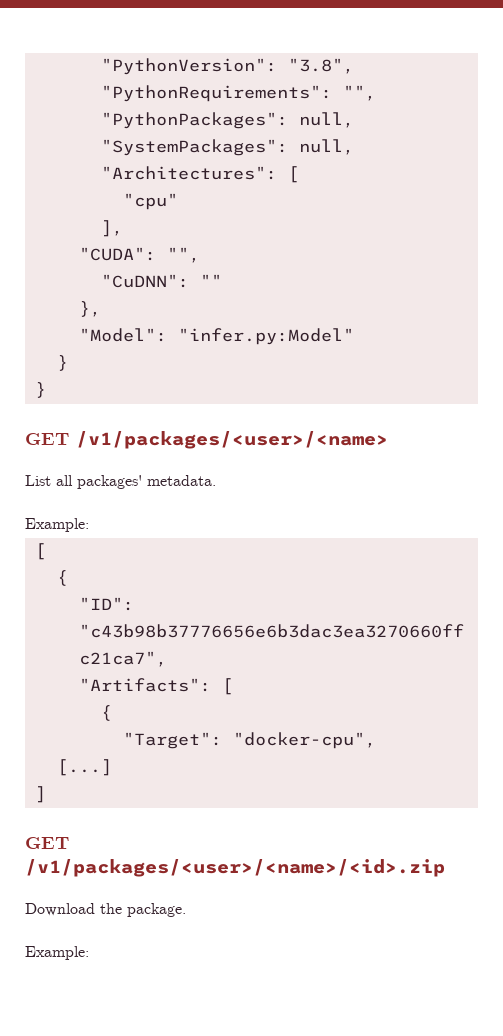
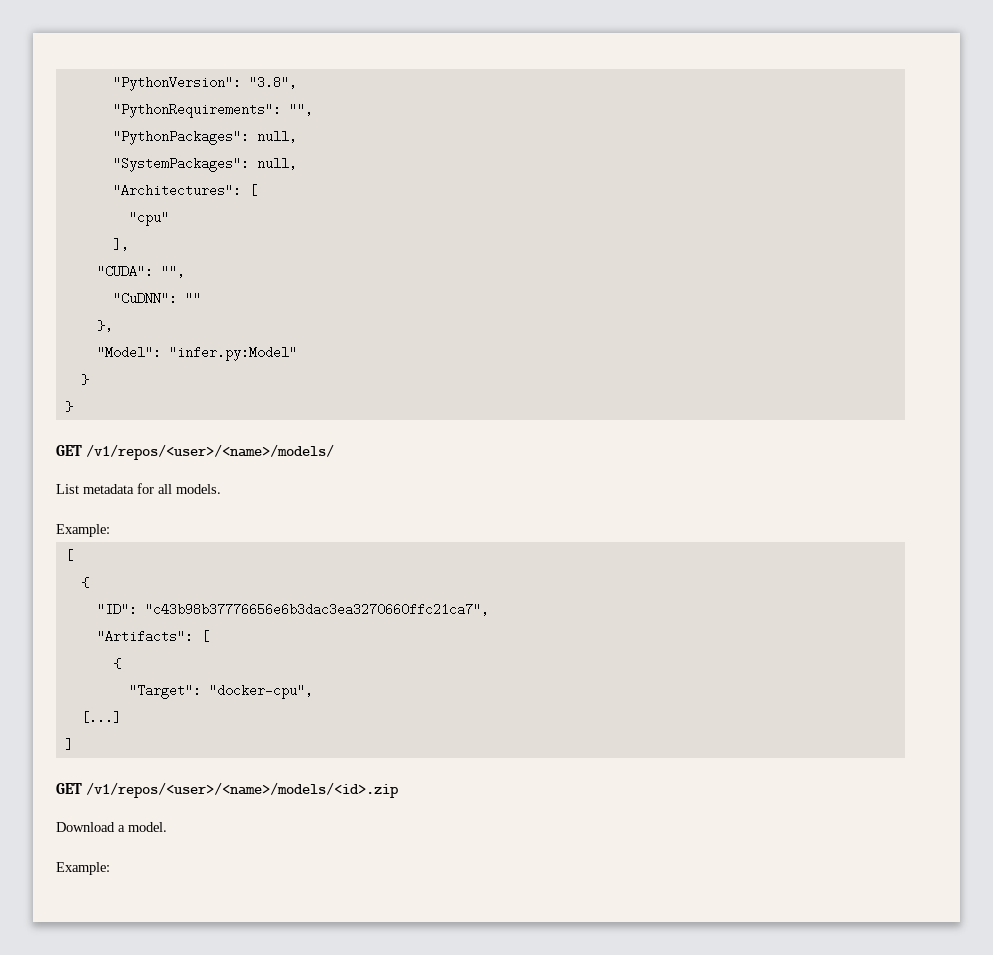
- GET /v1/packages/<user>/<name>
+ GET /v1/repos/<user>/<name>/models/
- List all packages' metadata.
+ List metadata for all models.
- GET /v1/packages/<user>/<name>/<id>.zip
+ GET /v1/repos/<user>/<name>/models/<id>.zip
- Download the package.
+ Download a model.

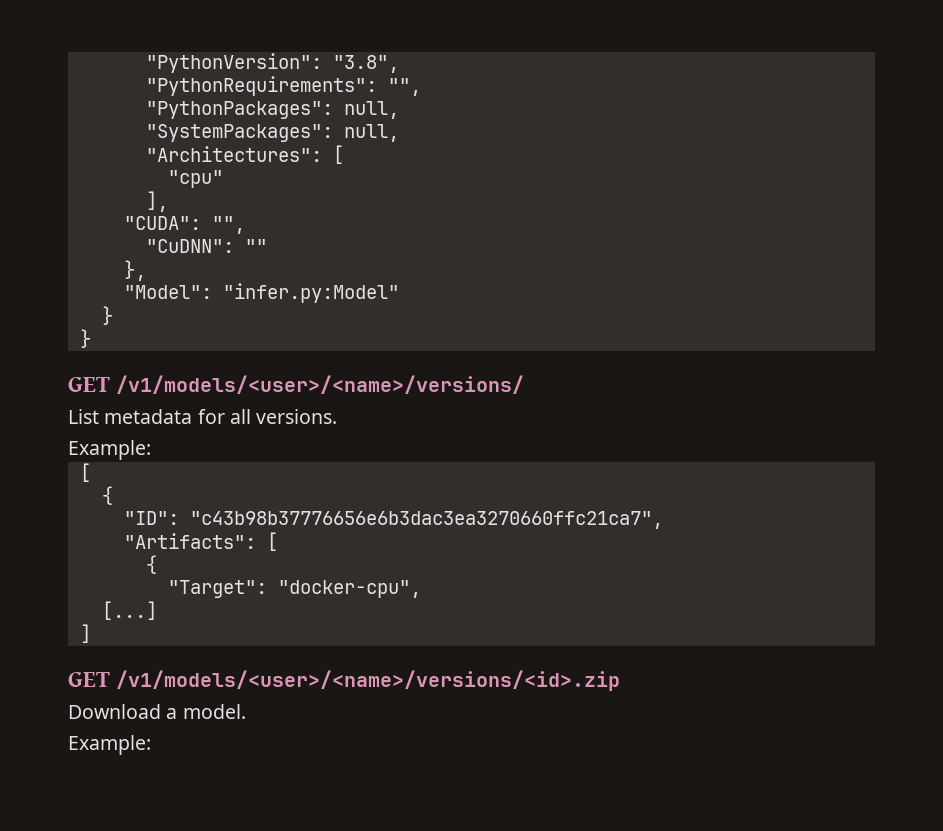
- GET /v1/repos/<user>/<name>/models/
+ GET /v1/models/<user>/<name>/versions/
- List metadata for all models.
+ List metadata for all versions.
- GET /v1/repos/<user>/<name>/models/<id>.zip
+ GET /v1/models/<user>/<name>/versions/<id>.zip

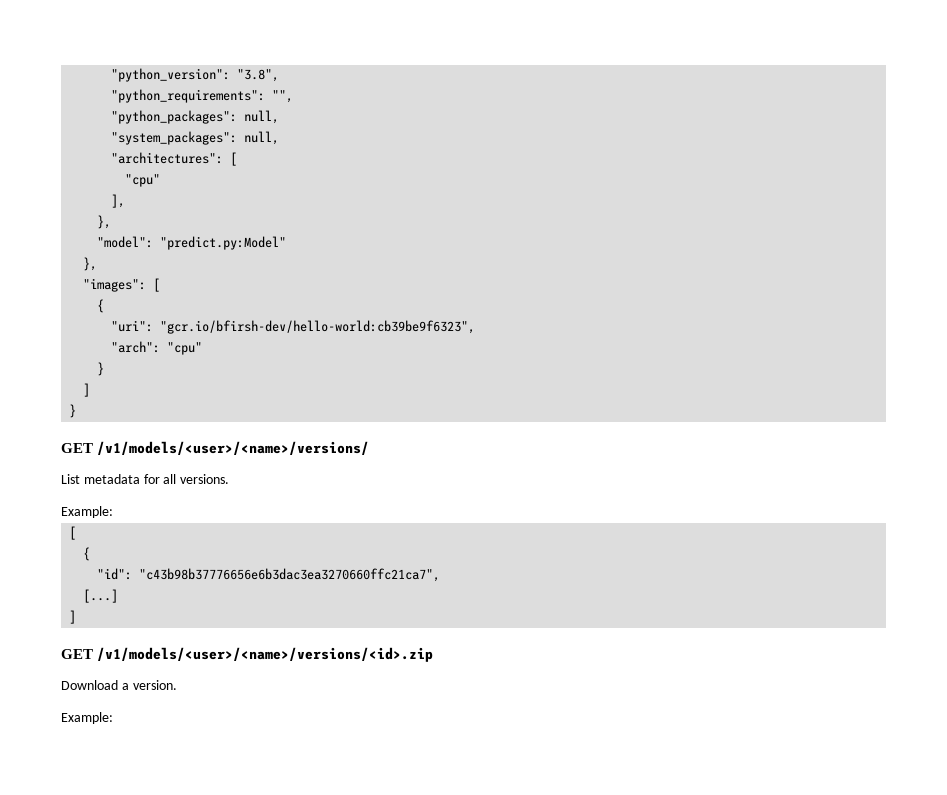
- "PythonVersion": "3.8",
+ "python_version": "3.8",
- "PythonRequirements": "",
- "PythonPackages": null,
- "SystemPackages": null,
- "Architectures": [
+ "python_requirements": "",
+ "python_packages": null,
+ "system_packages": null,
+ "architectures": [
  ],
- "CUDA": "",
- "CuDNN": ""
  },
- "Model": "infer.py:Model"
+ "model": "predict.py:Model"
+ },
+ "images": [
+ {
+ "uri": "gcr.io/bfirsh-dev/hello-world:cb39be9f6323",
+ "arch": "cpu"
  }
+ ]
- "ID": "c43b98b37776656e6b3dac3ea3270660ffc21ca7",
+ "id": "c43b98b37776656e6b3dac3ea3270660ffc21ca7",
- "Artifacts": [
- {
- "Target": "docker-cpu",
- Download a model.
+ Download a version.

